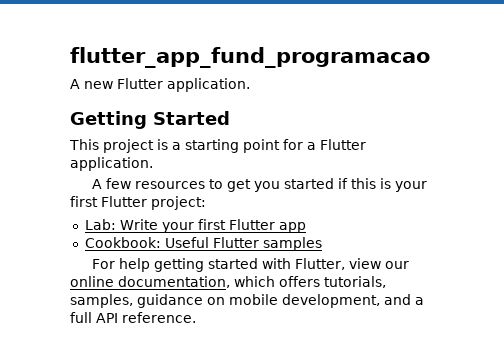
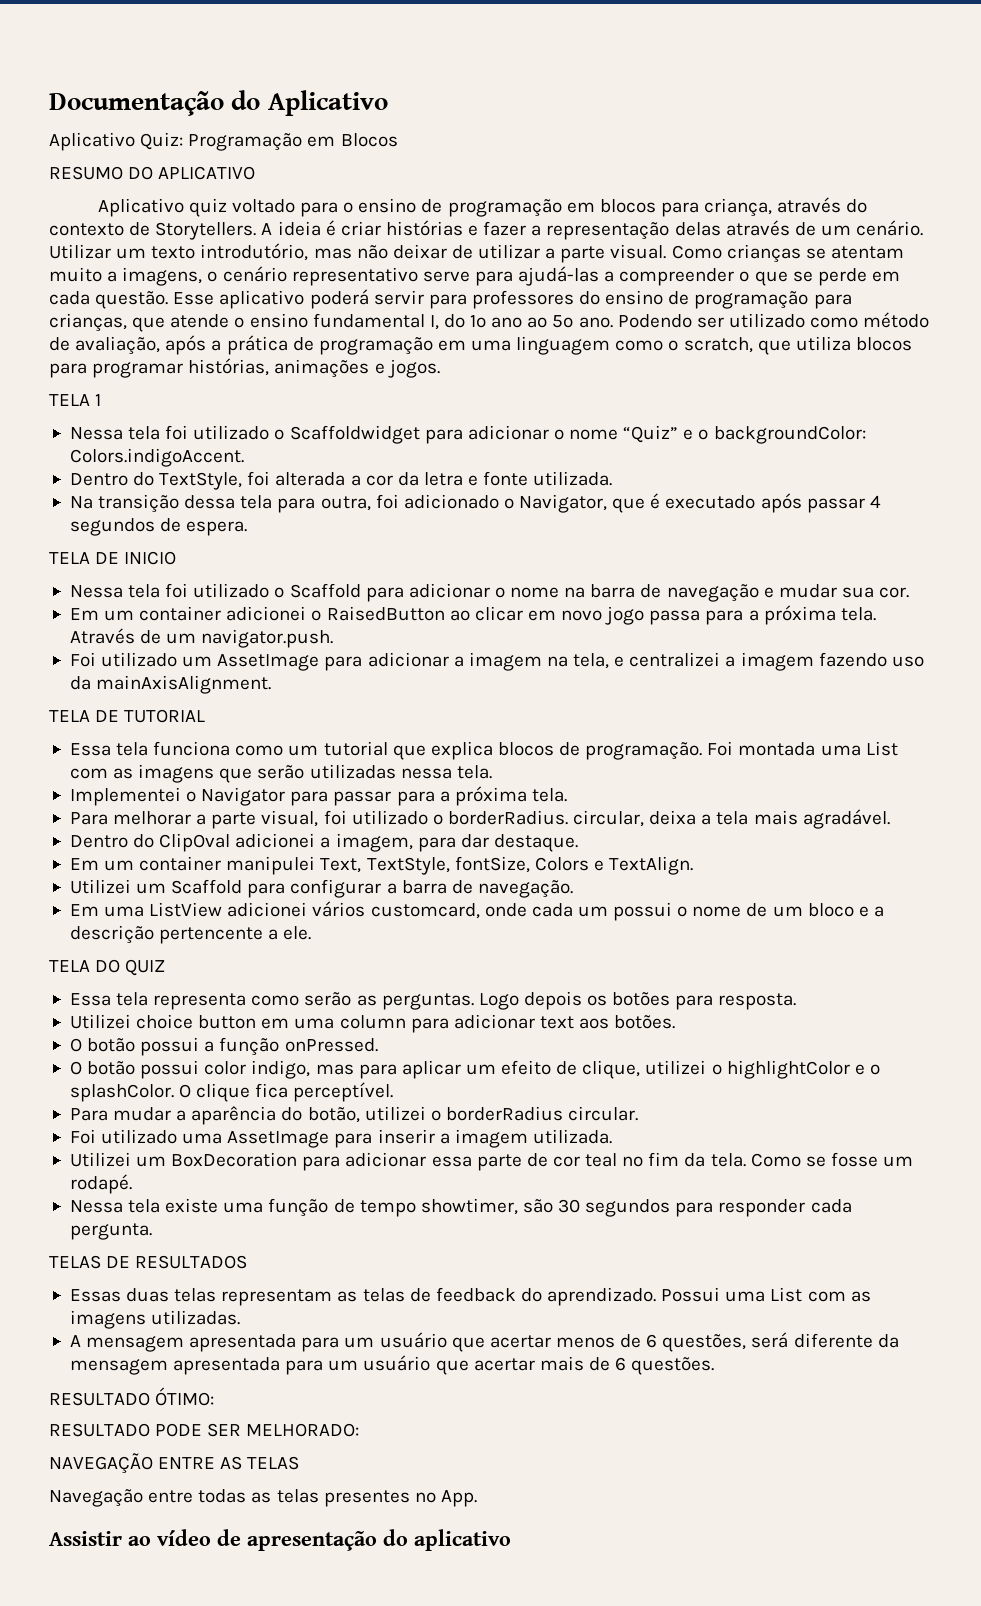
- flutter_app_fund_programacao
- A new Flutter application.
- Getting Started
- This project is a starting point for a Flutter application.
- A few resources to get you started if this is your first Flutter project:
- Lab: Write your first Flutter app
- Cookbook: Useful Flutter samples
- For help getting started with Flutter, view our online documentation, which offers tutorials, samples, guidance on mobile development, and a full API reference.
+ Documentação do Aplicativo
+ Aplicativo Quiz: Programação em Blocos
+ RESUMO DO APLICATIVO
+ Aplicativo quiz voltado para o ensino de programação em blocos para criança, através do contexto de Storytellers. A ideia é criar histórias e fazer a representação delas através de um cenário. Utilizar um texto introdutório, mas não deixar de utilizar a parte visual. Como crianças se atentam muito a imagens, o cenário representativo serve para ajudá-las a compreender o que se perde em cada questão. Esse aplicativo poderá servir para professores do ensino de programação para crianças, que atende o ensino fundamental I, do 1º ano ao 5º ano. Podendo ser utilizado como método de avaliação, após a prática de programação em uma linguagem como o scratch, que utiliza blocos para programar histórias, animações e jogos.
+ TELA 1
+ Nessa tela foi utilizado o Scaffoldwidget para adicionar o nome “Quiz” e o backgroundColor: Colors.indigoAccent.
+ Dentro do TextStyle, foi alterada a cor da letra e fonte utilizada.
+ Na transição dessa tela para outra, foi adicionado o Navigator, que é executado após passar 4 segundos de espera.
+ TELA DE INICIO
+ Nessa tela foi utilizado o Scaffold para adicionar o nome na barra de navegação e mudar sua cor.
+ Em um container adicionei o RaisedButton ao clicar em novo jogo passa para a próxima tela. Através de um navigator.push.
+ Foi utilizado um AssetImage para adicionar a imagem na tela, e centralizei a imagem fazendo uso da mainAxisAlignment.
+ TELA DE TUTORIAL
+ Essa tela funciona como um tutorial que explica blocos de programação. Foi montada uma List com as imagens que serão utilizadas nessa tela.
+ Implementei o Navigator para passar para a próxima tela.
+ Para melhorar a parte visual, foi utilizado o borderRadius. circular, deixa a tela mais agradável.
+ Dentro do ClipOval adicionei a imagem, para dar destaque.
+ Em um container manipulei Text, TextStyle, fontSize, Colors e TextAlign.
+ Utilizei um Scaffold para configurar a barra de navegação.
+ Em uma ListView adicionei vários customcard, onde cada um possui o nome de um bloco e a descrição pertencente a ele.
+ TELA DO QUIZ
+ Essa tela representa como serão as perguntas. Logo depois os botões para resposta.
+ Utilizei choice button em uma column para adicionar text aos botões.
+ O botão possui a função onPressed.
+ O botão possui color indigo, mas para aplicar um efeito de clique, utilizei o highlightColor e o splashColor. O clique fica perceptível.
+ Para mudar a aparência do botão, utilizei o borderRadius circular.
+ Foi utilizado uma AssetImage para inserir a imagem utilizada.
+ Utilizei um BoxDecoration para adicionar essa parte de cor teal no fim da tela. Como se fosse um rodapé.
+ Nessa tela existe uma função de tempo showtimer, são 30 segundos para responder cada pergunta.
+ TELAS DE RESULTADOS
+ Essas duas telas representam as telas de feedback do aprendizado. Possui uma List com as imagens utilizadas.
+ A mensagem apresentada para um usuário que acertar menos de 6 questões, será diferente da mensagem apresentada para um usuário que acertar mais de 6 questões.
+ RESULTADO ÓTIMO:
+ RESULTADO PODE SER MELHORADO:
+ NAVEGAÇÃO ENTRE AS TELAS
+ Navegação entre todas as telas presentes no App.
+ Assistir ao vídeo de apresentação do aplicativo

